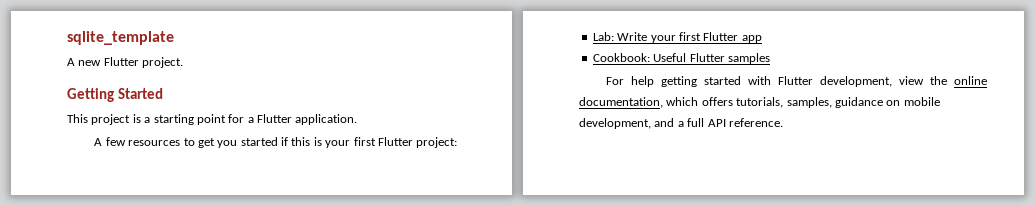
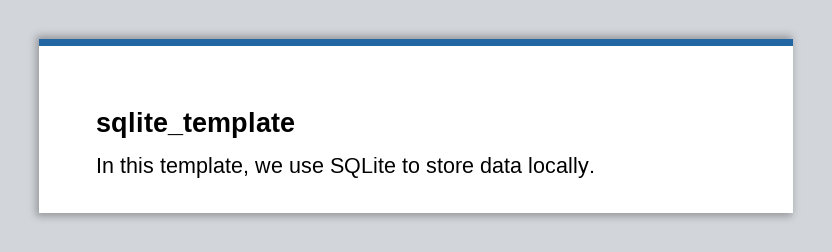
- A new Flutter project.
- Getting Started
- This project is a starting point for a Flutter application.
- A few resources to get you started if this is your first Flutter project:
- Lab: Write your first Flutter app
- Cookbook: Useful Flutter samples
- For help getting started with Flutter development, view the online documentation, which offers tutorials, samples, guidance on mobile development, and a full API reference.
+ In this template, we use SQLite to store data locally.

